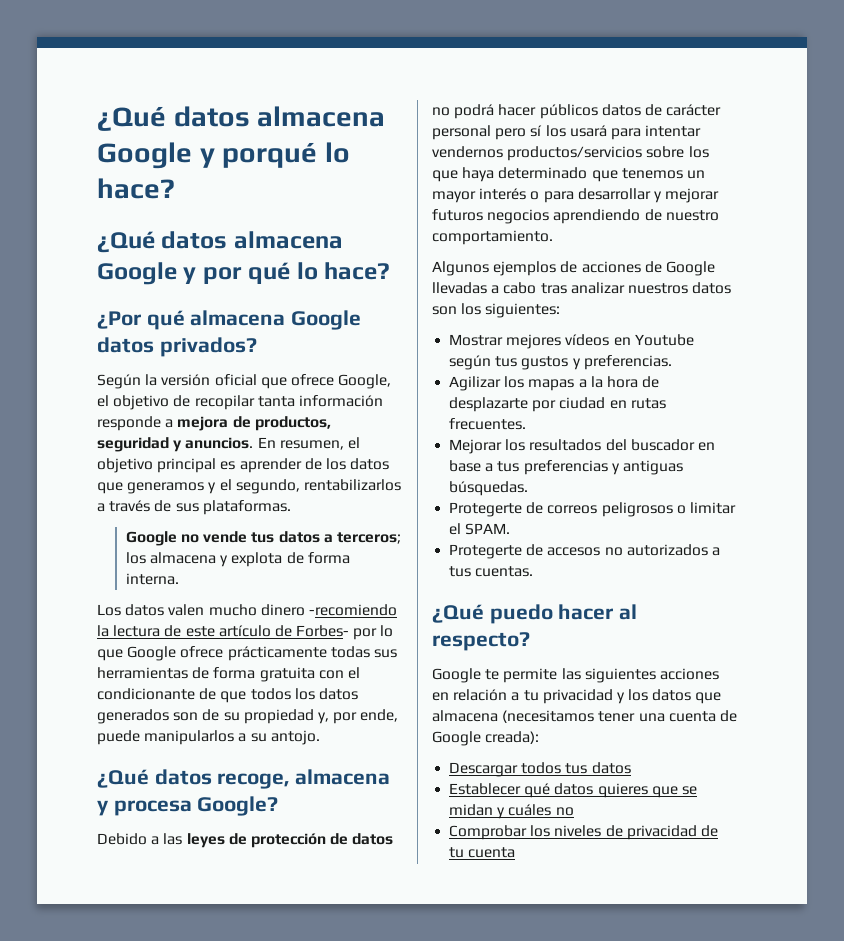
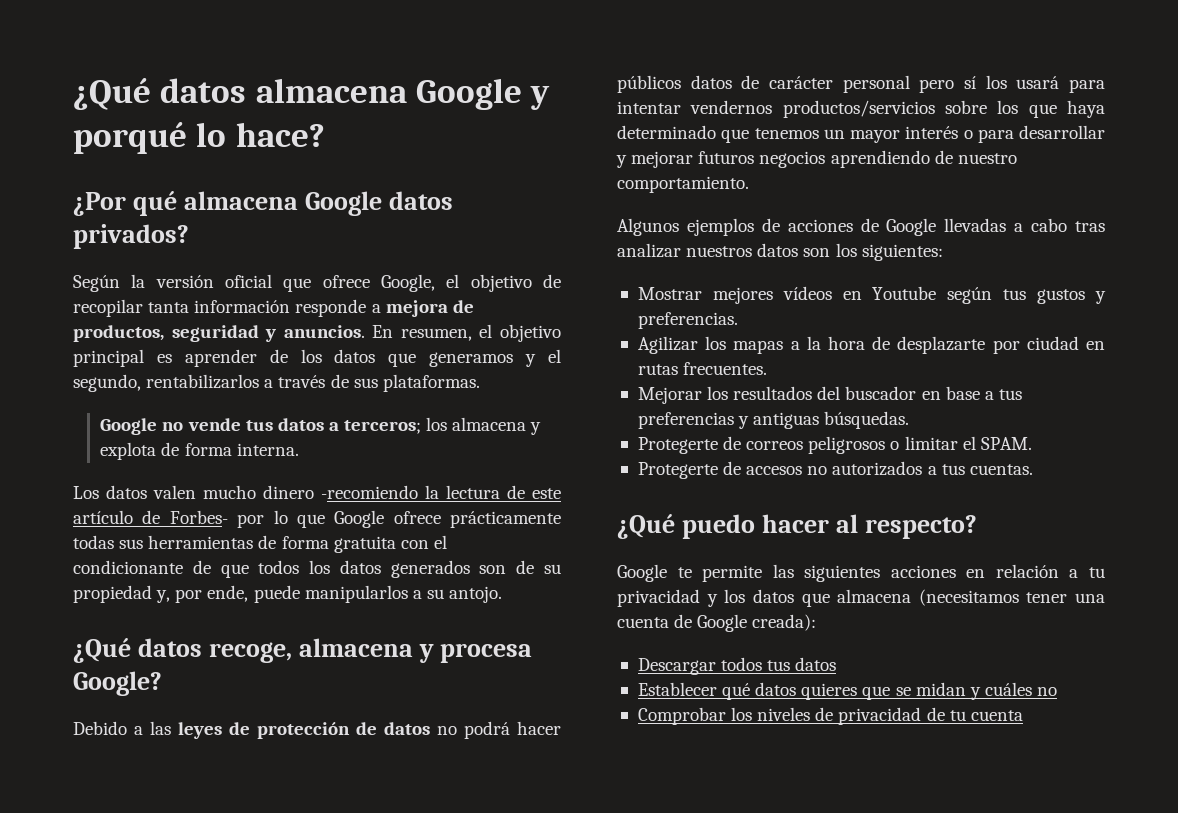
- ¿Qué datos almacena Google y por qué lo hace?

